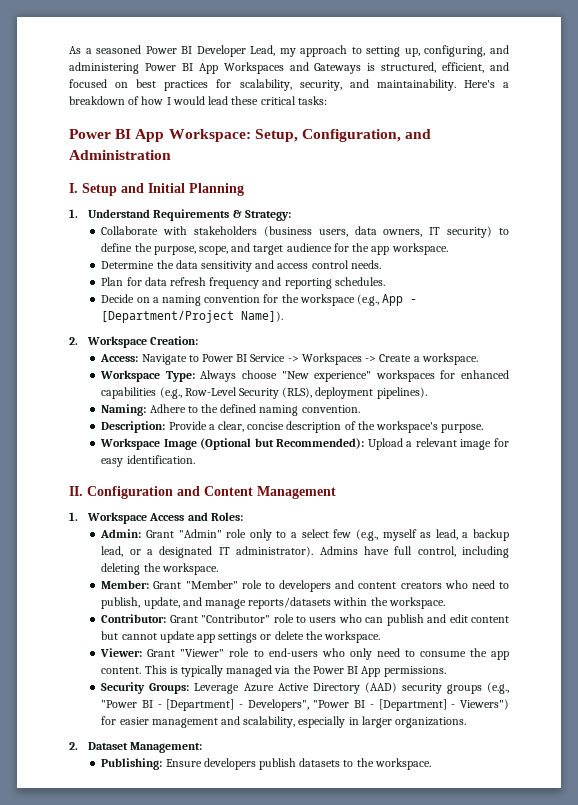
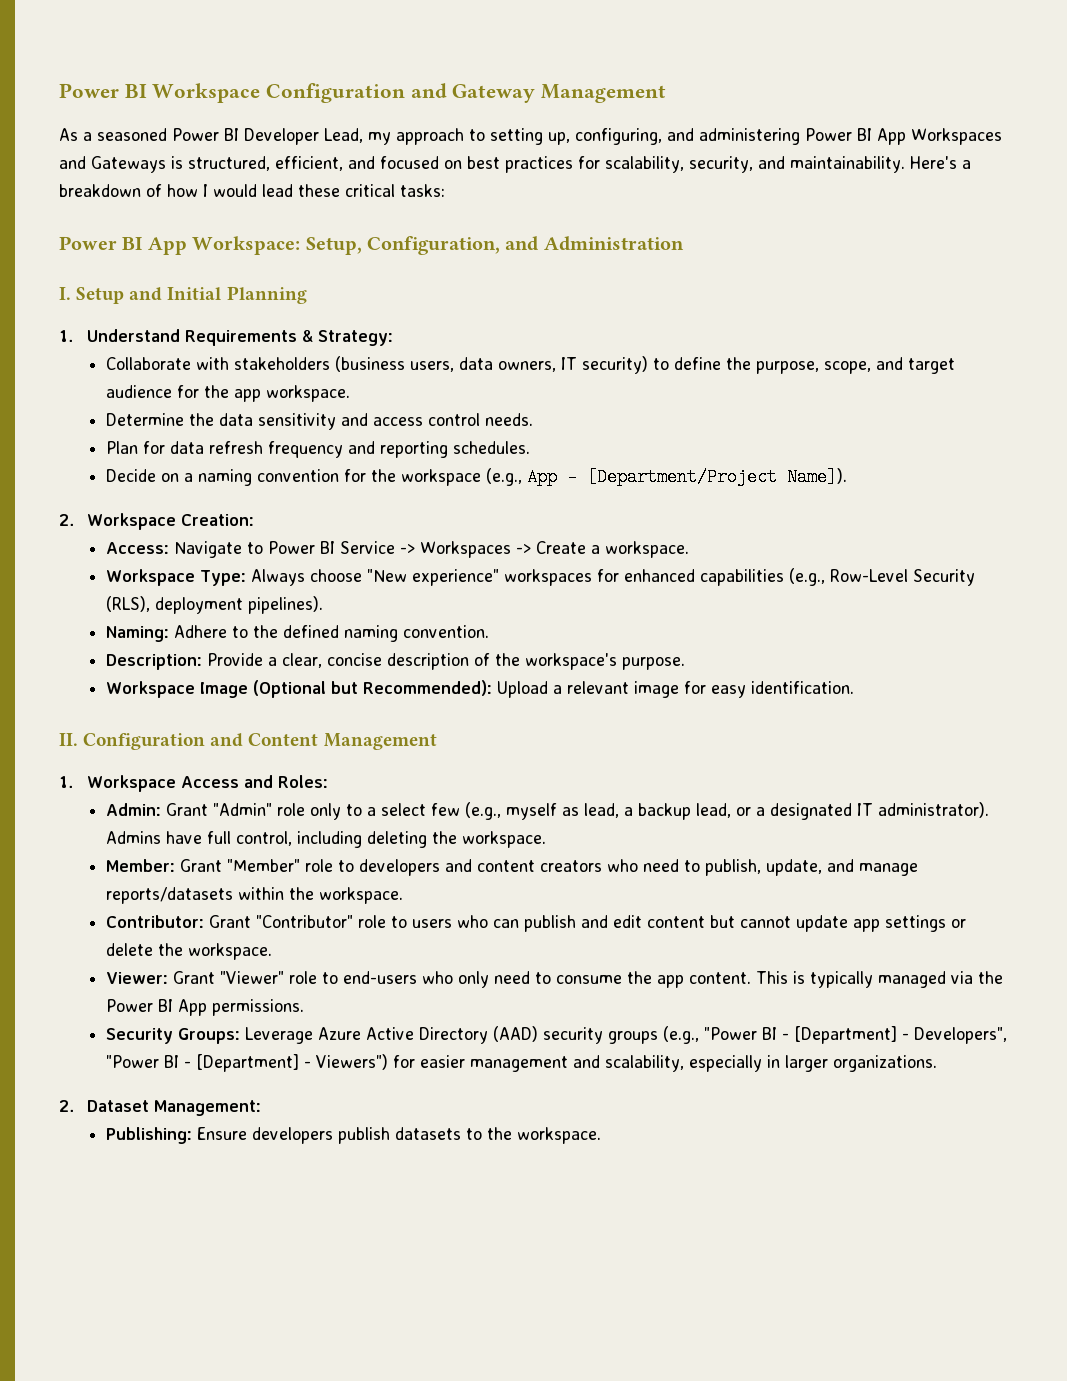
+ Power BI Workspace Configuration and Gateway Management

